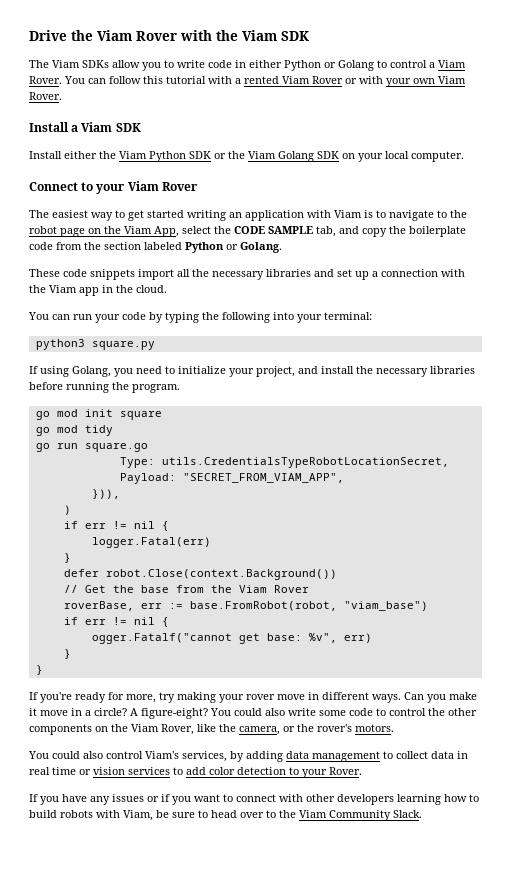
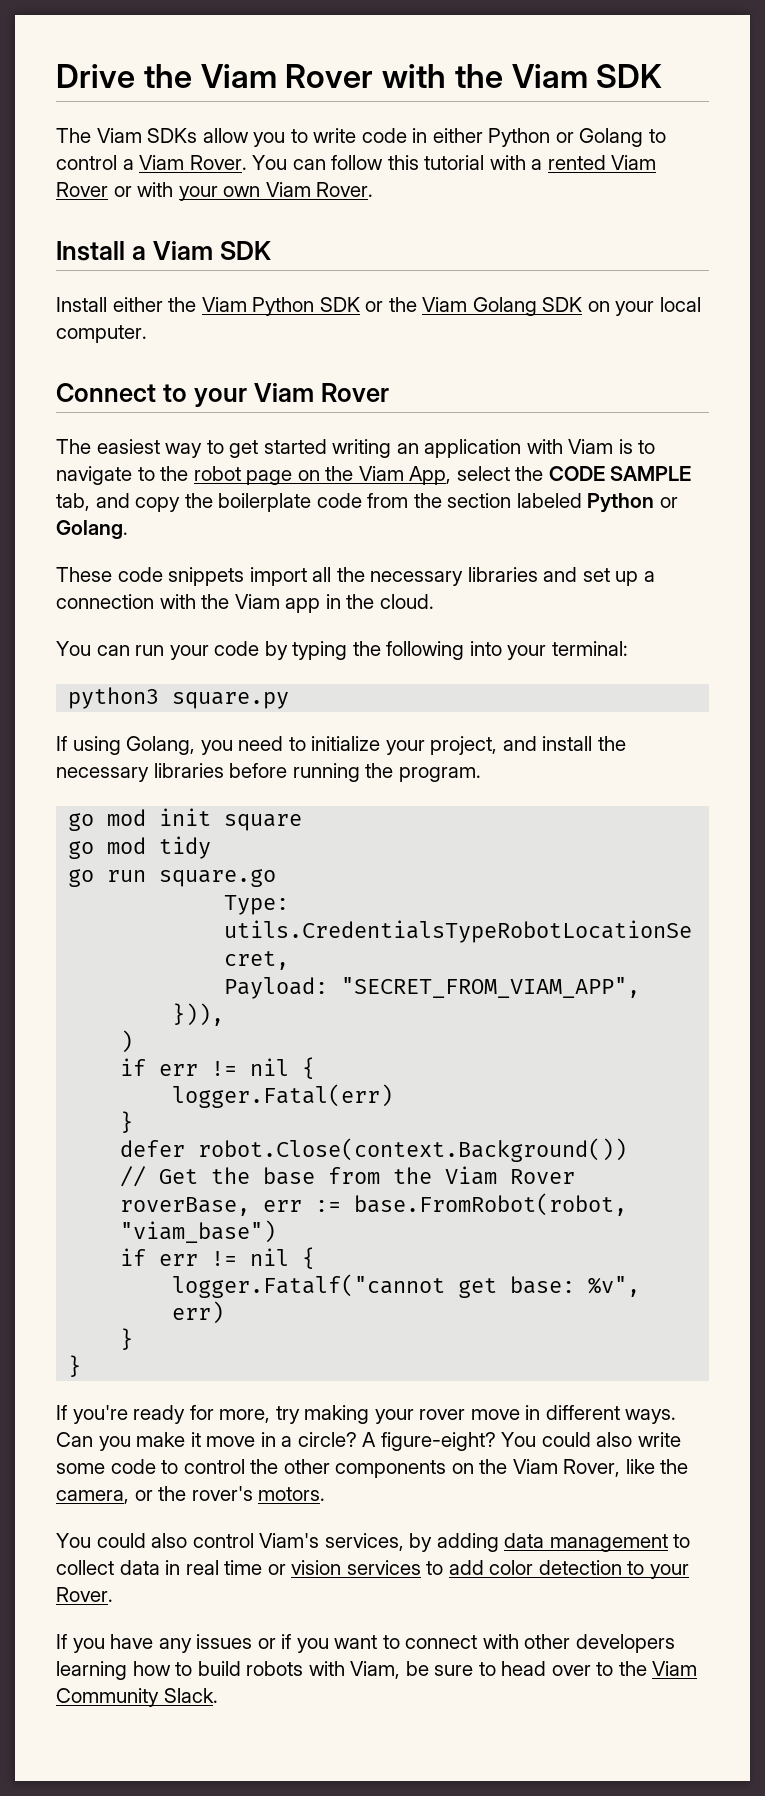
- ogger.Fatalf("cannot get base: %v", err)
+ logger.Fatalf("cannot get base: %v", err)

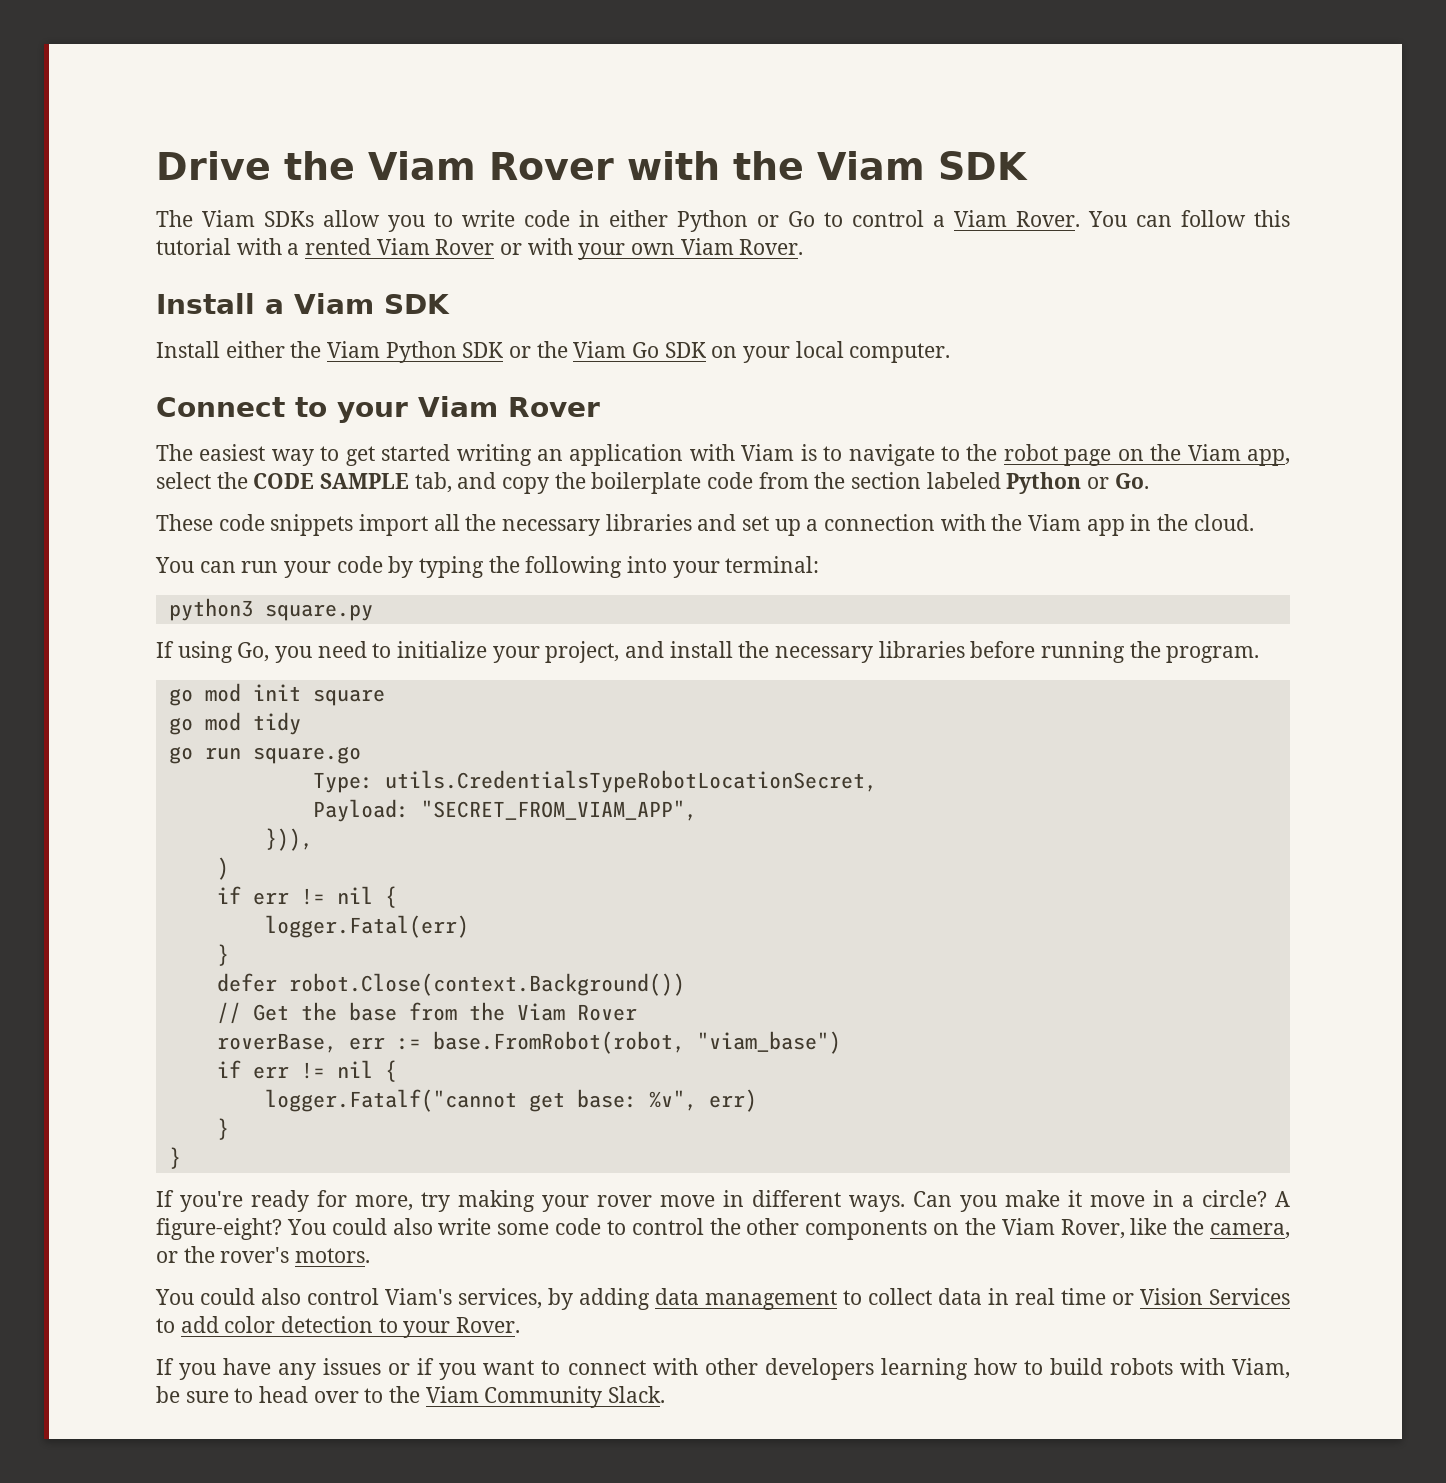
- The Viam SDKs allow you to write code in either Python or Golang to control a Viam Rover.
+ The Viam SDKs allow you to write code in either Python or Go to control a Viam Rover.
- Install either the Viam Python SDK or the Viam Golang SDK on your local computer.
+ Install either the Viam Python SDK or the Viam Go SDK on your local computer.
- The easiest way to get started writing an application with Viam is to navigate to the robot page on the Viam App, select the CODE SAMPLE tab, and copy the boilerplate code from the section labeled Python or Golang.
+ The easiest way to get started writing an application with Viam is to navigate to the robot page on the Viam app, select the CODE SAMPLE tab, and copy the boilerplate code from the section labeled Python or Go.
- If using Golang, you need to initialize your project, and install the necessary libraries before running the program.
+ If using Go, you need to initialize your project, and install the necessary libraries before running the program.
- You could also control Viam's services, by adding data management to collect data in real time or vision services to add color detection to your Rover.
+ You could also control Viam's services, by adding data management to collect data in real time or Vision Services to add color detection to your Rover.

